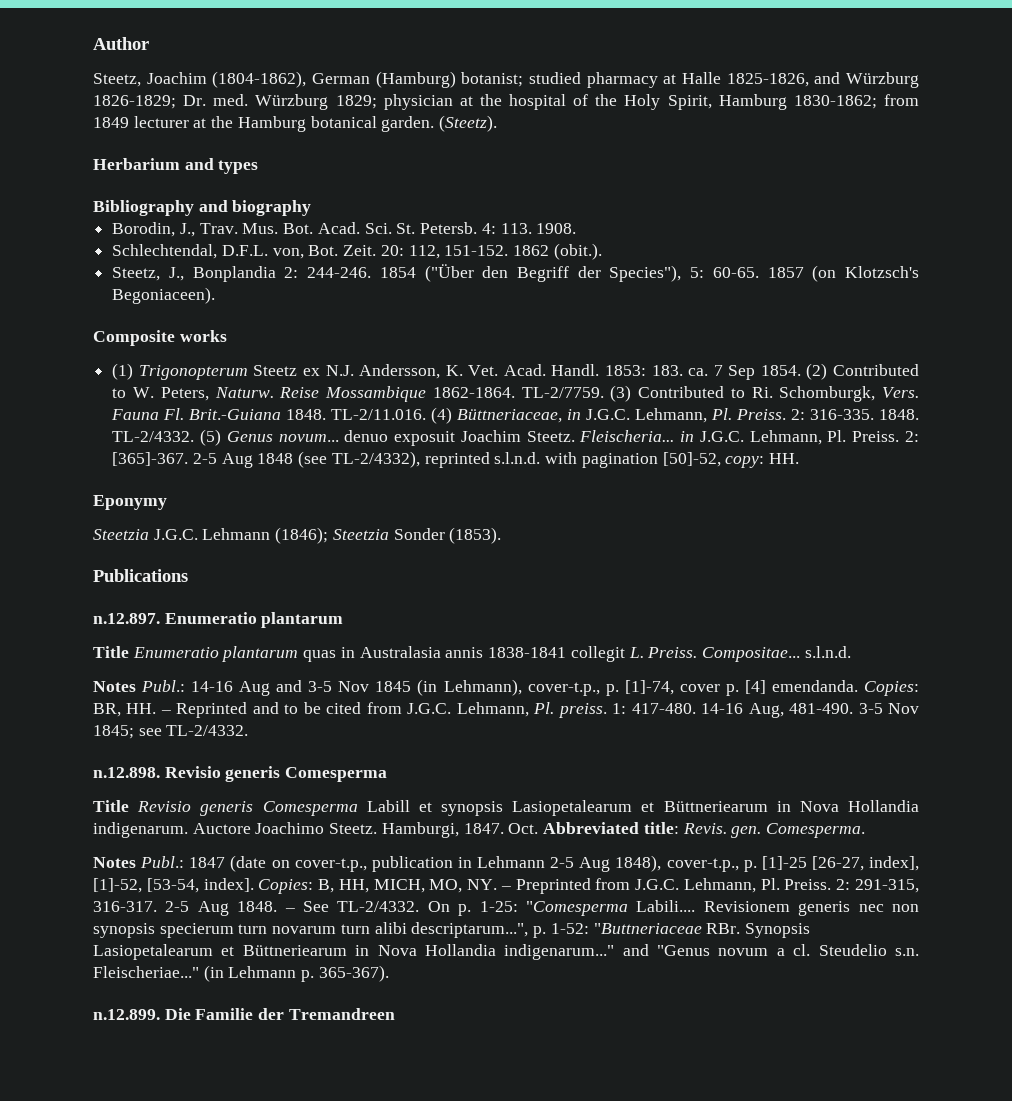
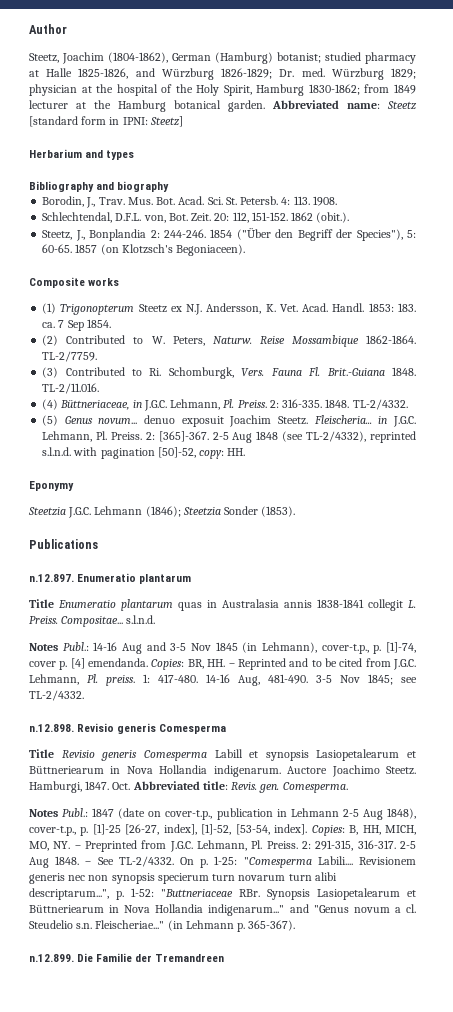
- (Steetz).
+ Abbreviated name: Steetz [standard form in IPNI: Steetz]
- 1853: 183. ca. 7 Sep 1854. (2) Contributed to W. Peters, Naturw.
+ 1853: 183. ca. 7 Sep 1854.
+ (2) Contributed to W. Peters, Naturw.
- TL-2/7759. (3) Contributed to Ri. Schomburgk, Vers.
+ TL-2/7759.
+ (3) Contributed to Ri. Schomburgk, Vers.
- TL-2/11.016. (4) Büttneriaceae, in J.G.C. Lehmann, Pl. Preiss.
+ TL-2/11.016.
+ (4) Büttneriaceae, in J.G.C. Lehmann, Pl. Preiss.
- 1848. TL-2/4332. (5) Genus novum... denuo exposuit Joachim Steetz.
+ 1848. TL-2/4332.
+ (5) Genus novum... denuo exposuit Joachim Steetz.

